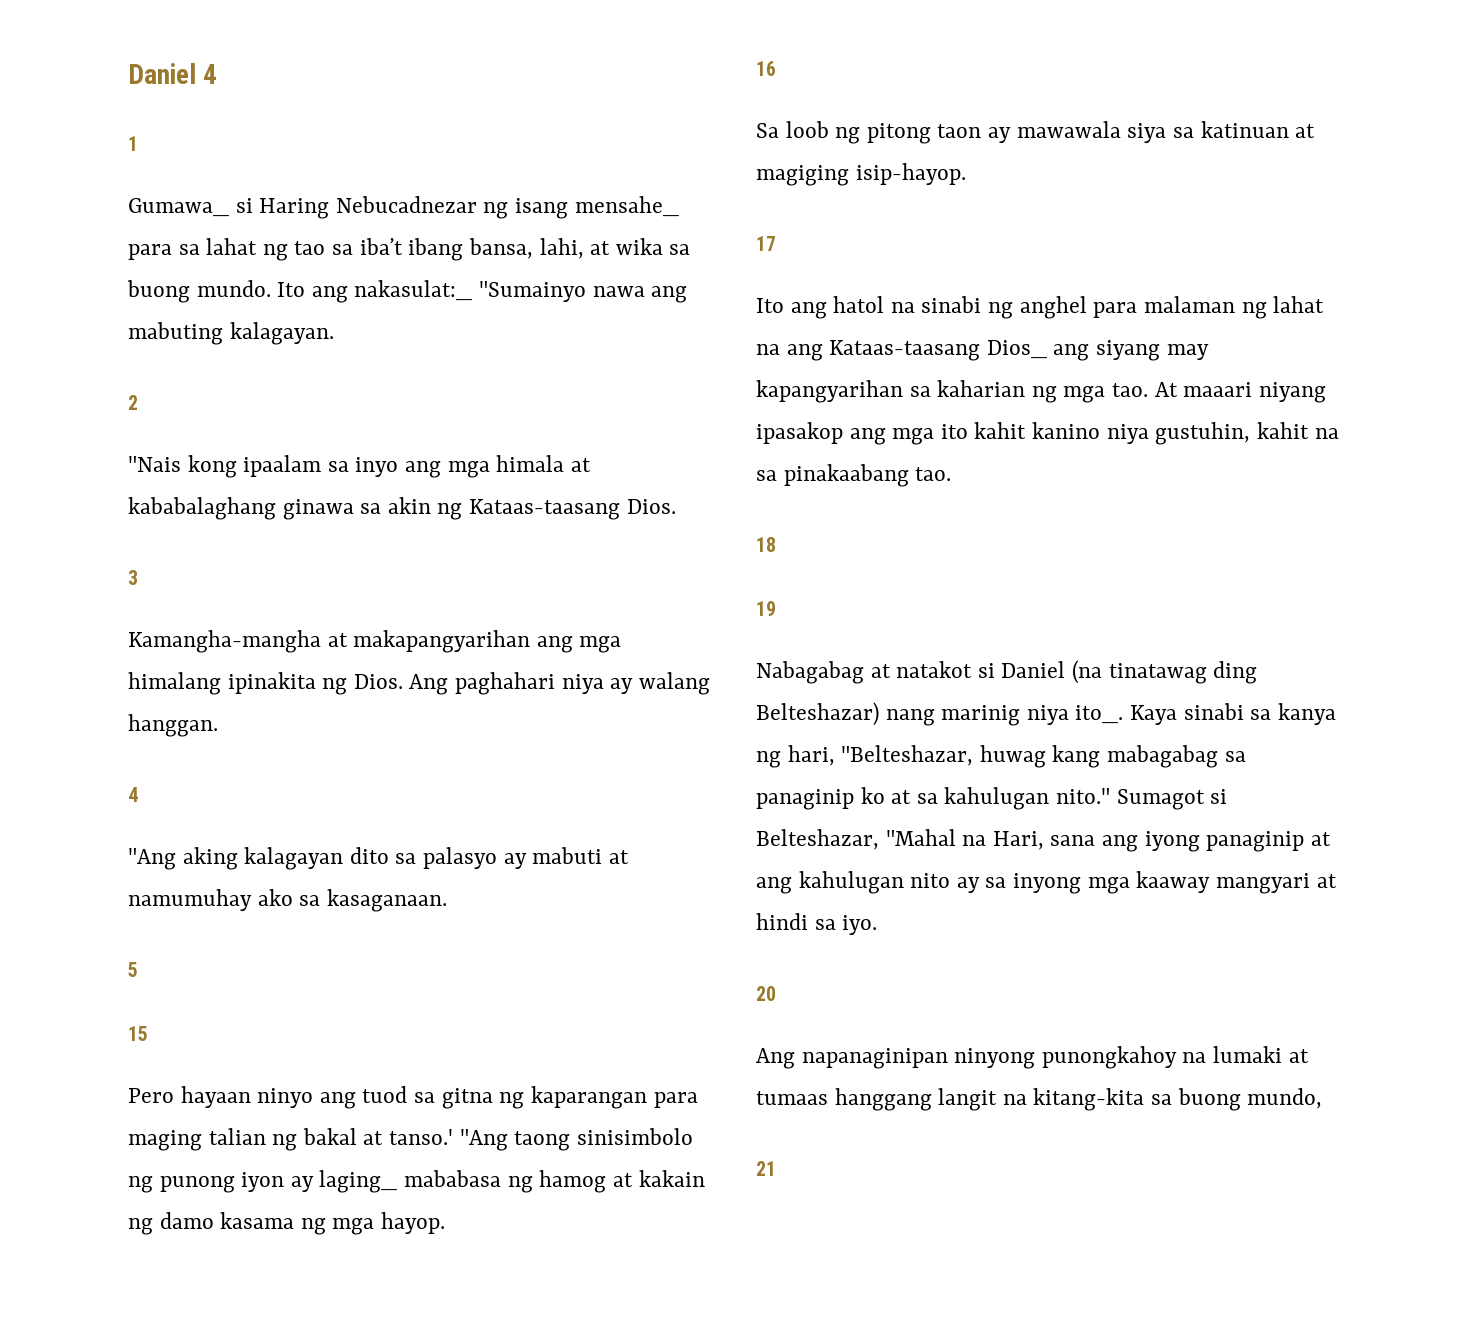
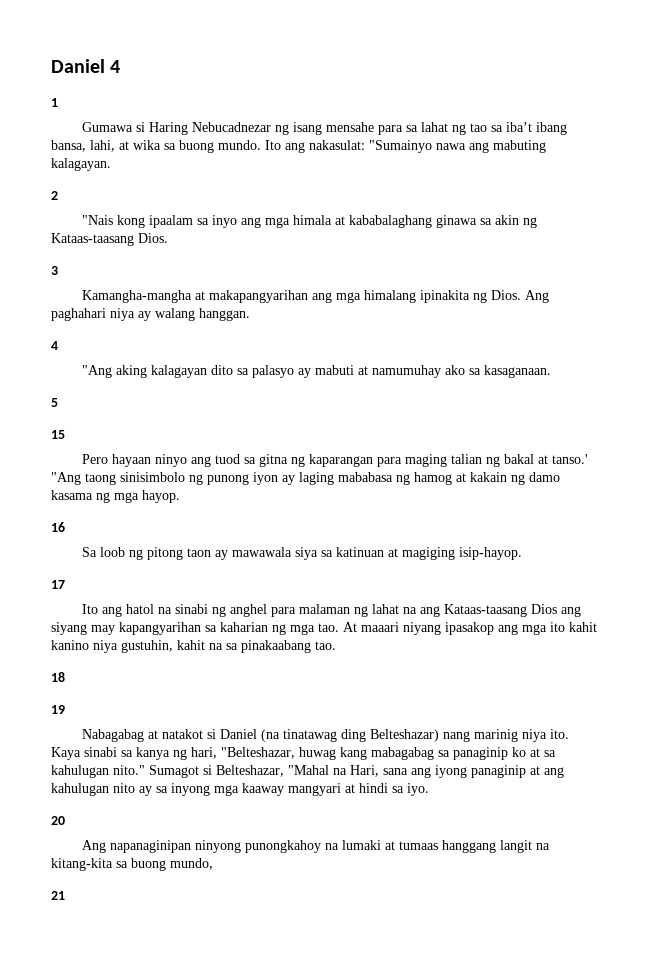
- Gumawa_ si Haring Nebucadnezar ng isang mensahe_ para sa lahat ng tao sa ibaʼt ibang bansa, lahi, at wika sa buong mundo.
+ Gumawa si Haring Nebucadnezar ng isang mensahe para sa lahat ng tao sa ibaʼt ibang bansa, lahi, at wika sa buong mundo.
- Ito ang nakasulat:_ "Sumainyo nawa ang mabuting kalagayan.
+ Ito ang nakasulat: "Sumainyo nawa ang mabuting kalagayan.
- "Ang taong sinisimbolo ng punong iyon ay laging_ mababasa ng hamog at kakain ng damo kasama ng mga hayop.
+ "Ang taong sinisimbolo ng punong iyon ay laging mababasa ng hamog at kakain ng damo kasama ng mga hayop.
- Ito ang hatol na sinabi ng anghel para malaman ng lahat na ang Kataas-taasang Dios_ ang siyang may kapangyarihan sa kaharian ng mga tao.
+ Ito ang hatol na sinabi ng anghel para malaman ng lahat na ang Kataas-taasang Dios ang siyang may kapangyarihan sa kaharian ng mga tao.
- Nabagabag at natakot si Daniel (na tinatawag ding Belteshazar) nang marinig niya ito_.
+ Nabagabag at natakot si Daniel (na tinatawag ding Belteshazar) nang marinig niya ito.

